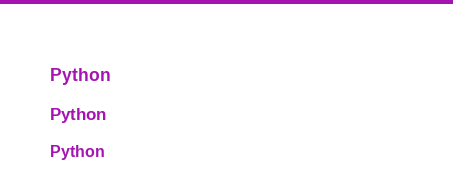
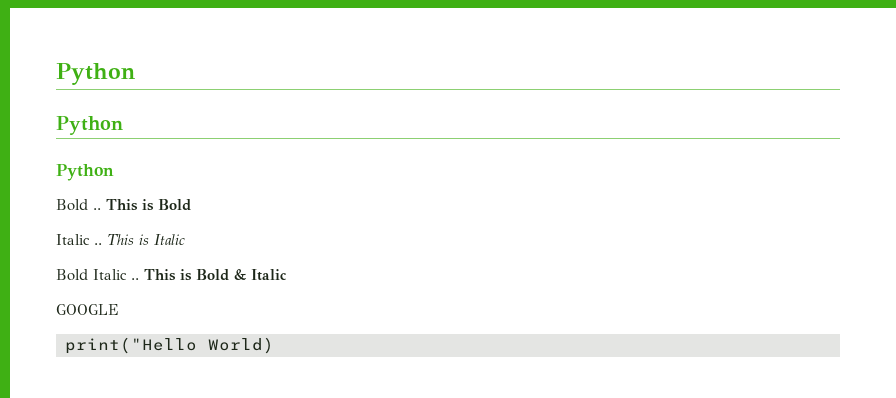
+ Bold .. This is Bold
+ Italic .. This is Italic
+ Bold Italic .. This is Bold & Italic
+ GOOGLE
+ print("Hello World)

